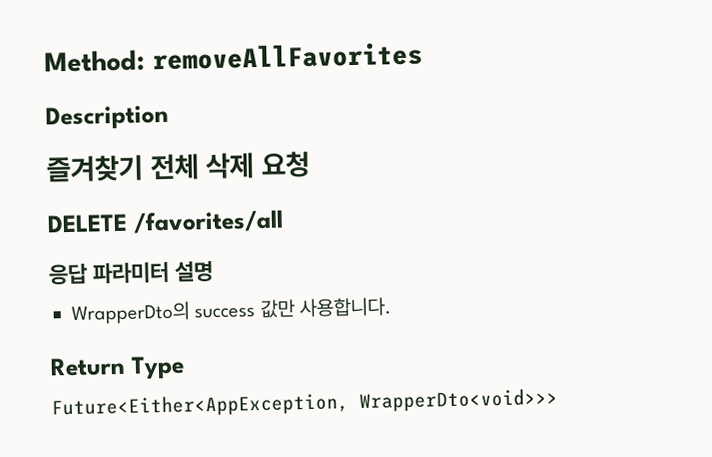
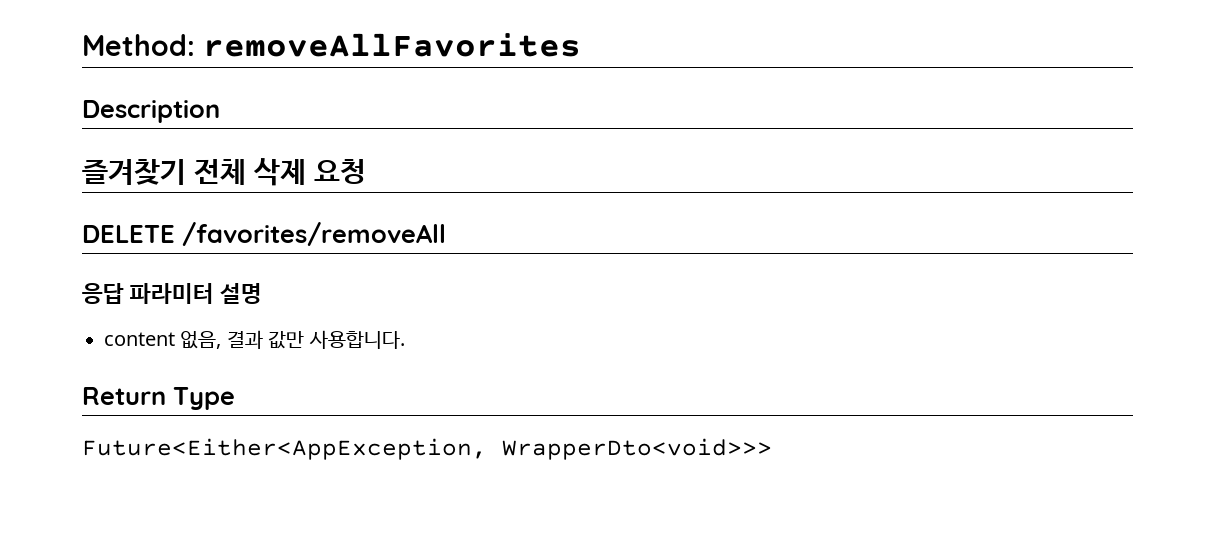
- DELETE /favorites/all
+ DELETE /favorites/removeAll
- WrapperDto의 success 값만 사용합니다.
+ content 없음, 결과 값만 사용합니다.

